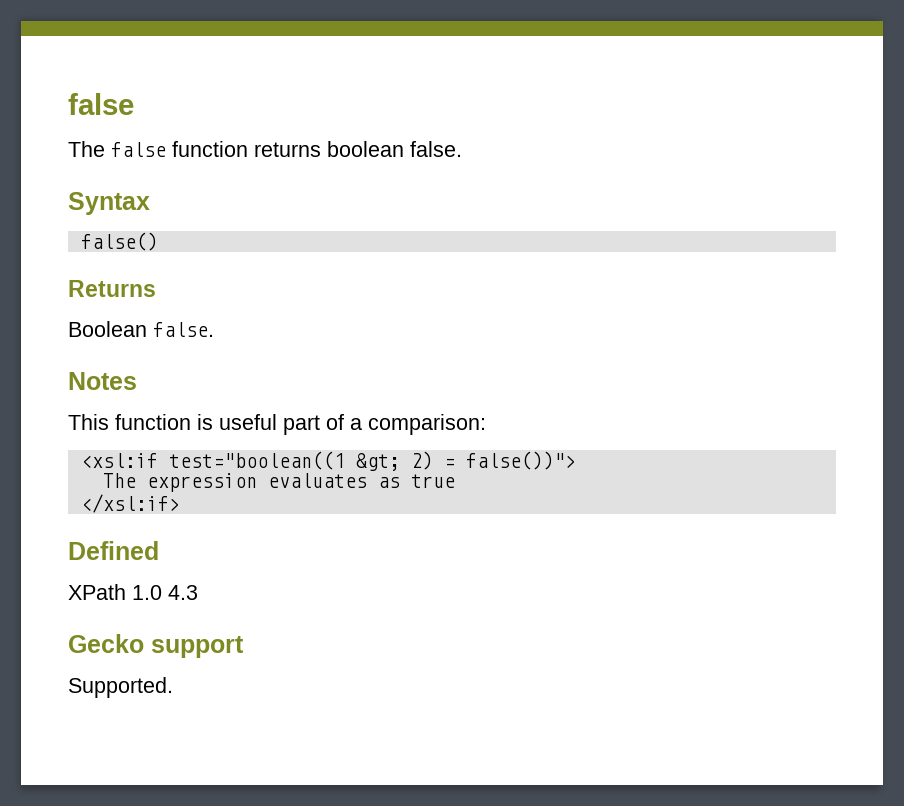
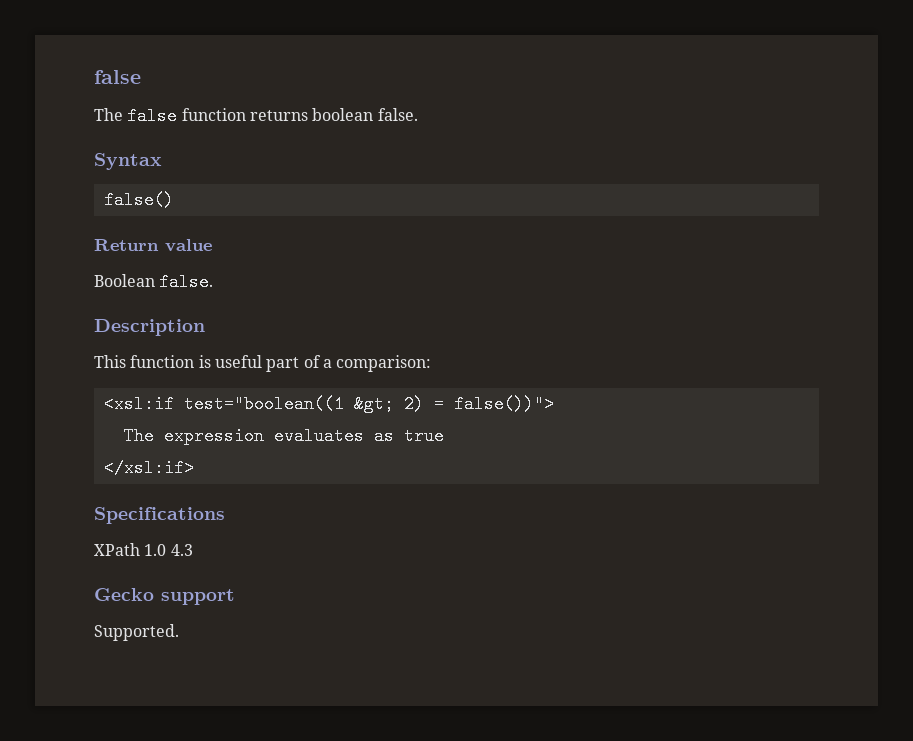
- Returns
+ Return value
- Notes
+ Description
- Defined
+ Specifications

